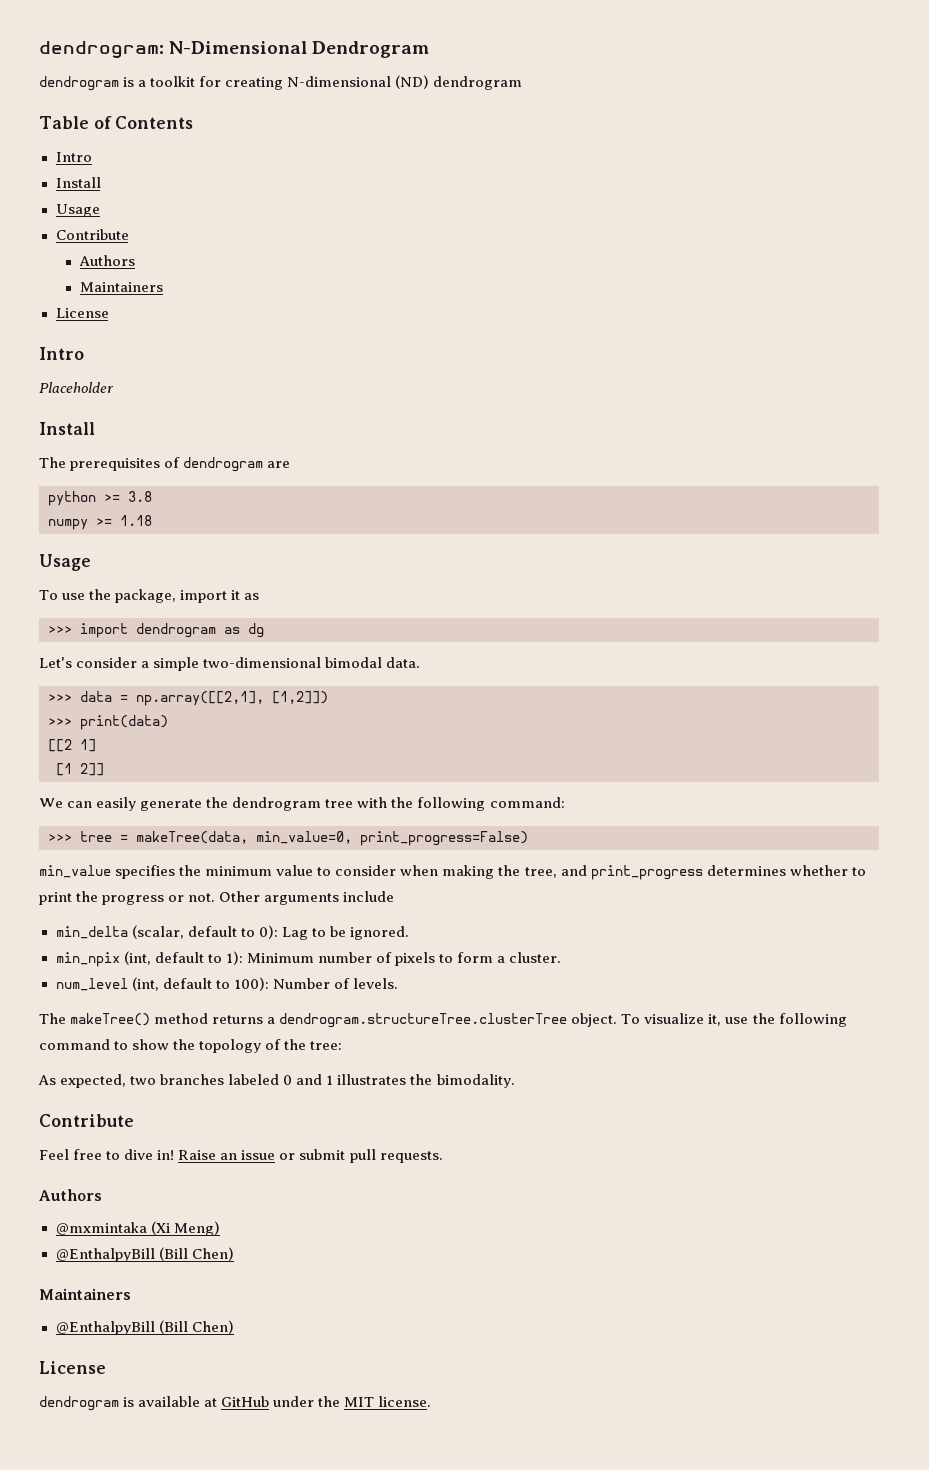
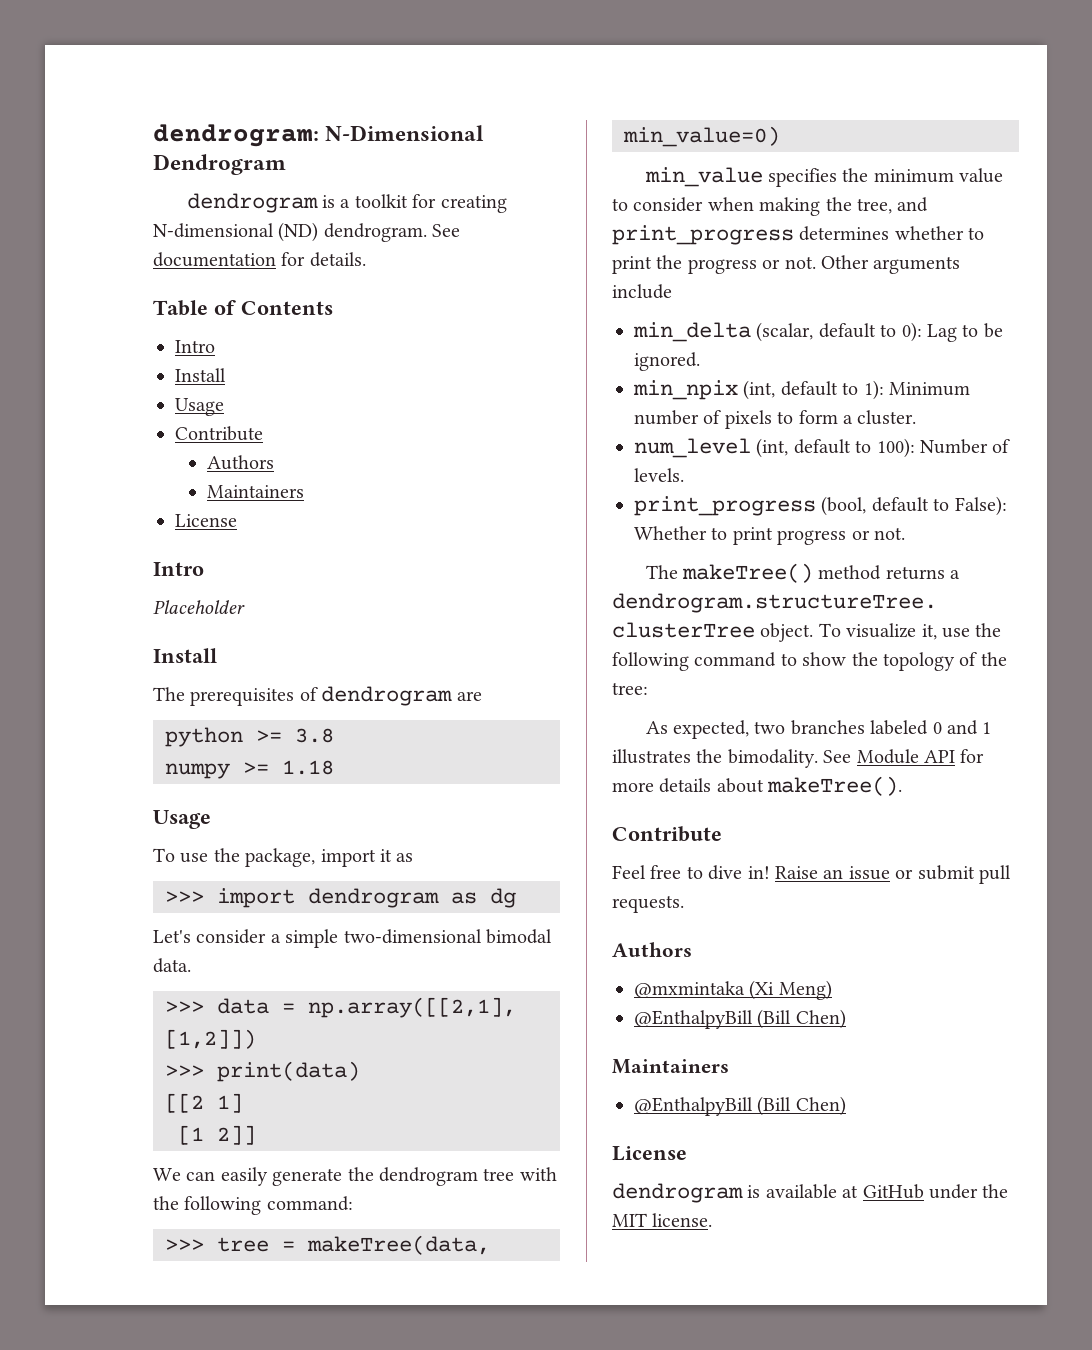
- dendrogram is a toolkit for creating N-dimensional (ND) dendrogram
+ dendrogram is a toolkit for creating N-dimensional (ND) dendrogram. See documentation for details.
- >>> tree = makeTree(data, min_value=0, print_progress=False)
+ >>> tree = makeTree(data, min_value=0)
+ print_progress (bool, default to False): Whether to print progress or not.
+ See Module API for more details about makeTree().

